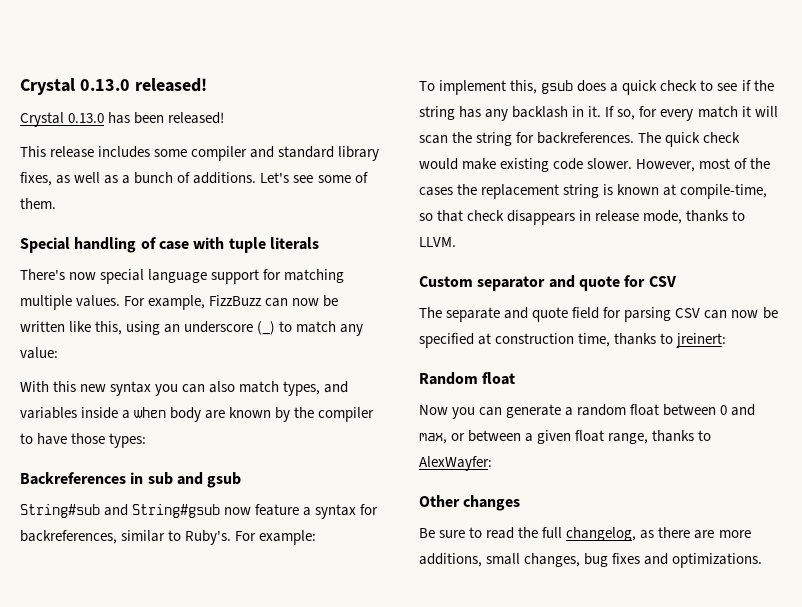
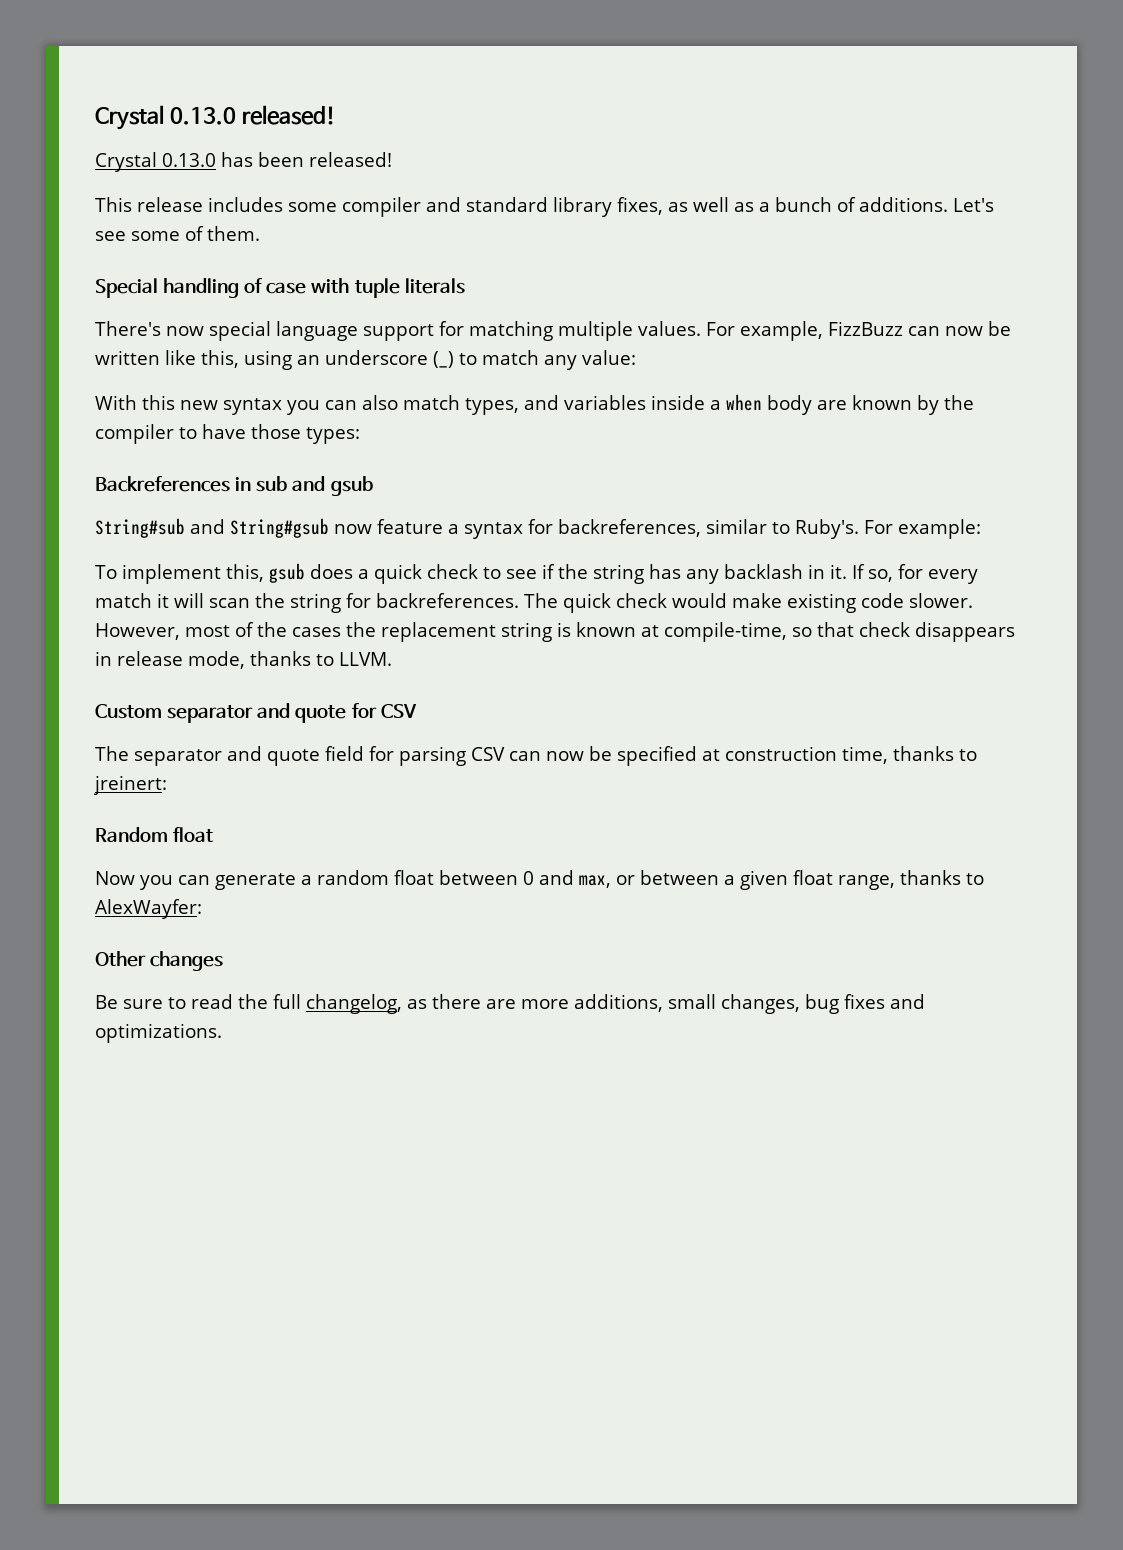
- The separate and quote field for parsing CSV can now be specified at construction time, thanks to jreinert:
+ The separator and quote field for parsing CSV can now be specified at construction time, thanks to jreinert:

